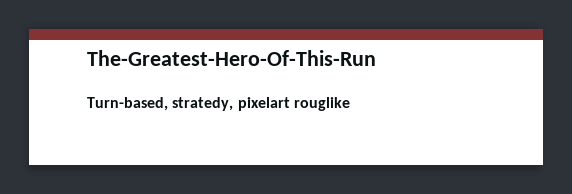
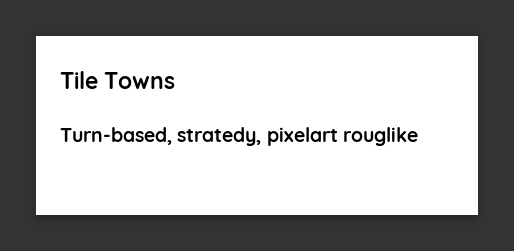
- The-Greatest-Hero-Of-This-Run
+ Tile Towns

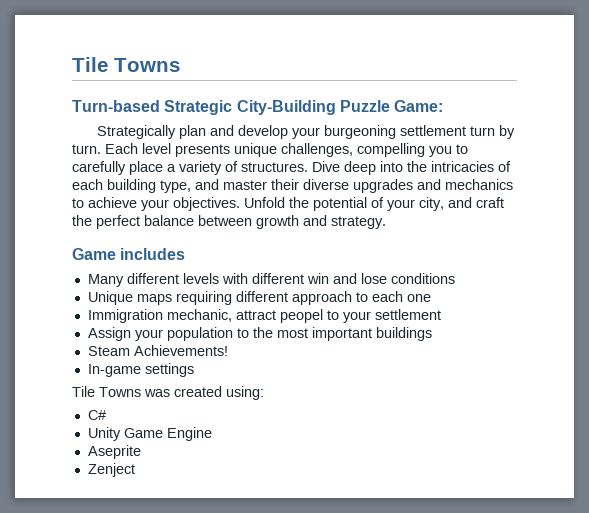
- Turn-based, stratedy, pixelart rouglike
+ Turn-based Strategic City-Building Puzzle Game:
+ Strategically plan and develop your burgeoning settlement turn by turn. Each level presents unique challenges, compelling you to carefully place a variety of structures. Dive deep into the intricacies of each building type, and master their diverse upgrades and mechanics to achieve your objectives. Unfold the potential of your city, and craft the perfect balance between growth and strategy.
+ Game includes
+ Many different levels with different win and lose conditions
+ Unique maps requiring different approach to each one
+ Immigration mechanic, attract peopel to your settlement
+ Assign your population to the most important buildings
+ Steam Achievements!
+ In-game settings
+ Tile Towns was created using:
+ C#
+ Unity Game Engine
+ Aseprite
+ Zenject

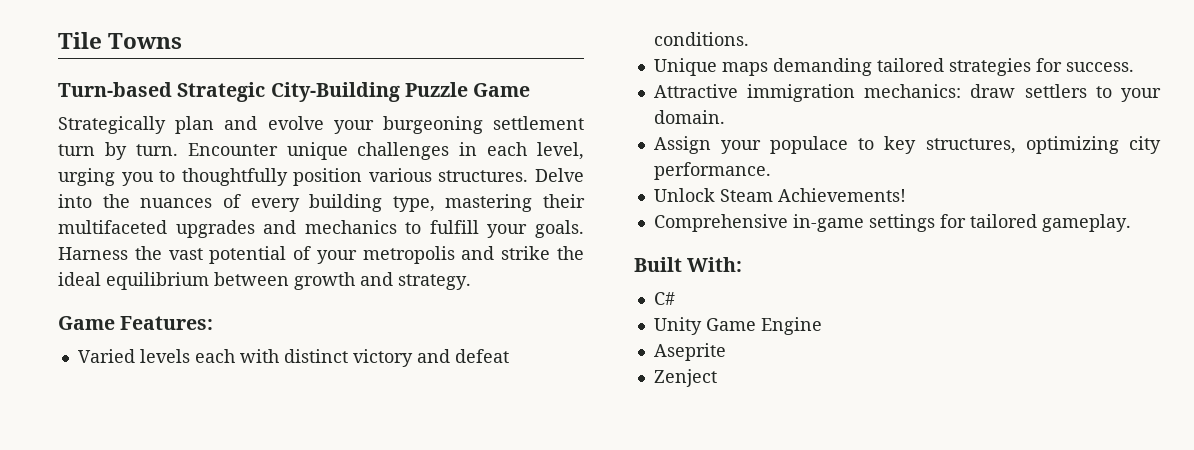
- Turn-based Strategic City-Building Puzzle Game:
+ Turn-based Strategic City-Building Puzzle Game
- Strategically plan and develop your burgeoning settlement turn by turn.
+ Strategically plan and evolve your burgeoning settlement turn by turn.
- Each level presents unique challenges, compelling you to carefully place a variety of structures. Dive deep into the intricacies of each building type, and master their diverse upgrades and mechanics to achieve your objectives. Unfold the potential of your city, and craft the perfect balance between growth and strategy.
+ Encounter unique challenges in each level, urging you to thoughtfully position various structures. Delve into the nuances of every building type, mastering their multifaceted upgrades and mechanics to fulfill your goals. Harness the vast potential of your metropolis and strike the ideal equilibrium between growth and strategy.
- Game includes
- Many different levels with different win and lose conditions
- Unique maps requiring different approach to each one
- Immigration mechanic, attract peopel to your settlement
+ Game Features:
+ Varied levels each with distinct victory and defeat conditions.
+ Unique maps demanding tailored strategies for success.
+ Attractive immigration mechanics: draw settlers to your domain.
- Assign your population to the most important buildings
- Steam Achievements!
+ Assign your populace to key structures, optimizing city performance.
+ Unlock Steam Achievements!
- In-game settings
- Tile Towns was created using:
+ Comprehensive in-game settings for tailored gameplay.
+ Built With:

